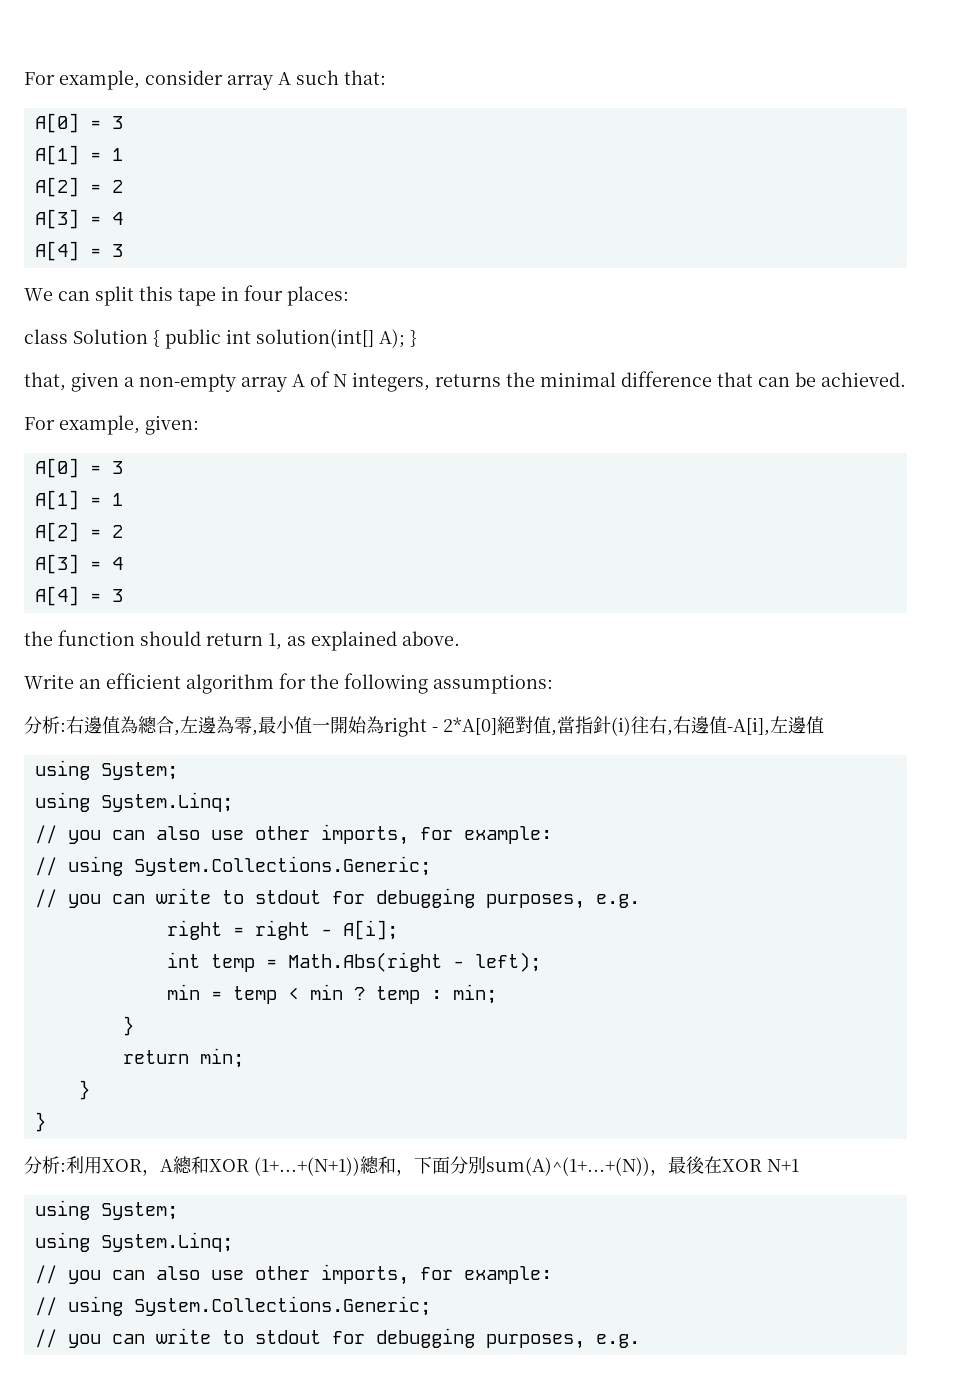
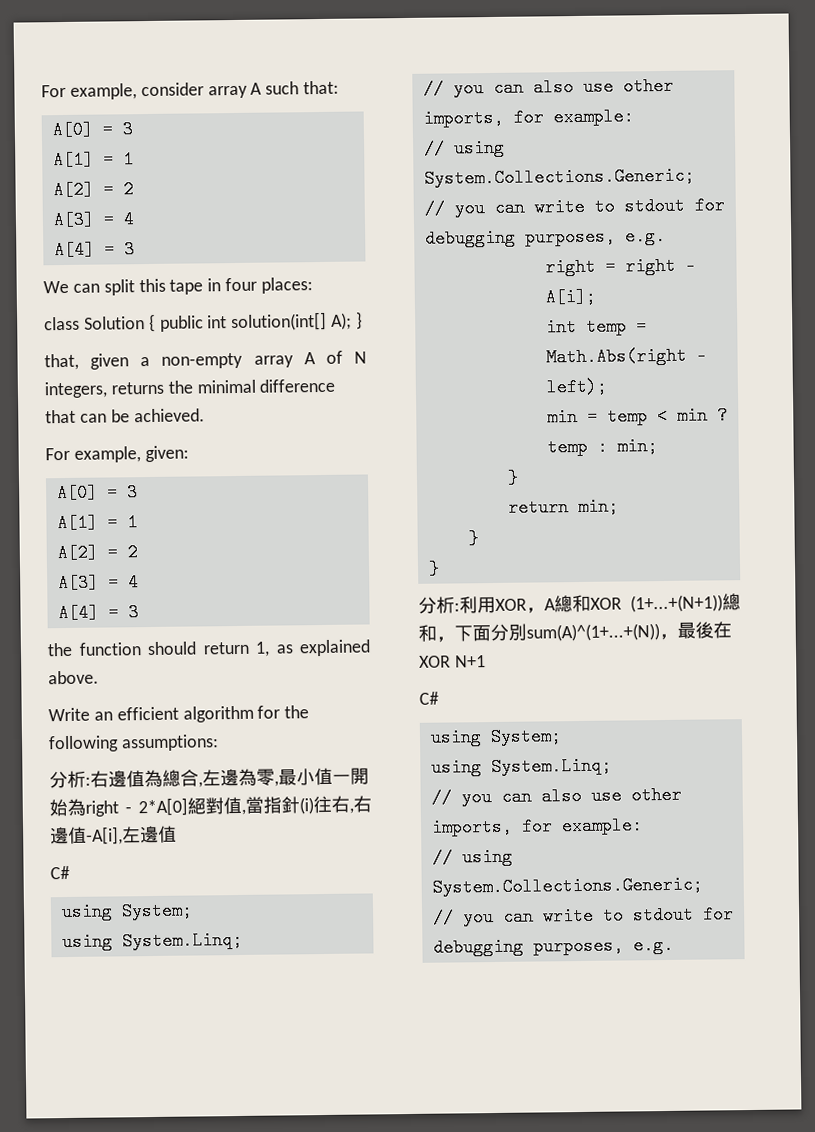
  分析:右邊值為總合,左邊為零,最小值一開始為right - 2*A[0]絕對值,當指針(i)往右,右邊值-A[i],左邊值
+ C#
  分析:利用XOR，A總和XOR (1+...+(N+1))總和，下面分別sum(A)^(1+...+(N))，最後在XOR N+1
+ C#

